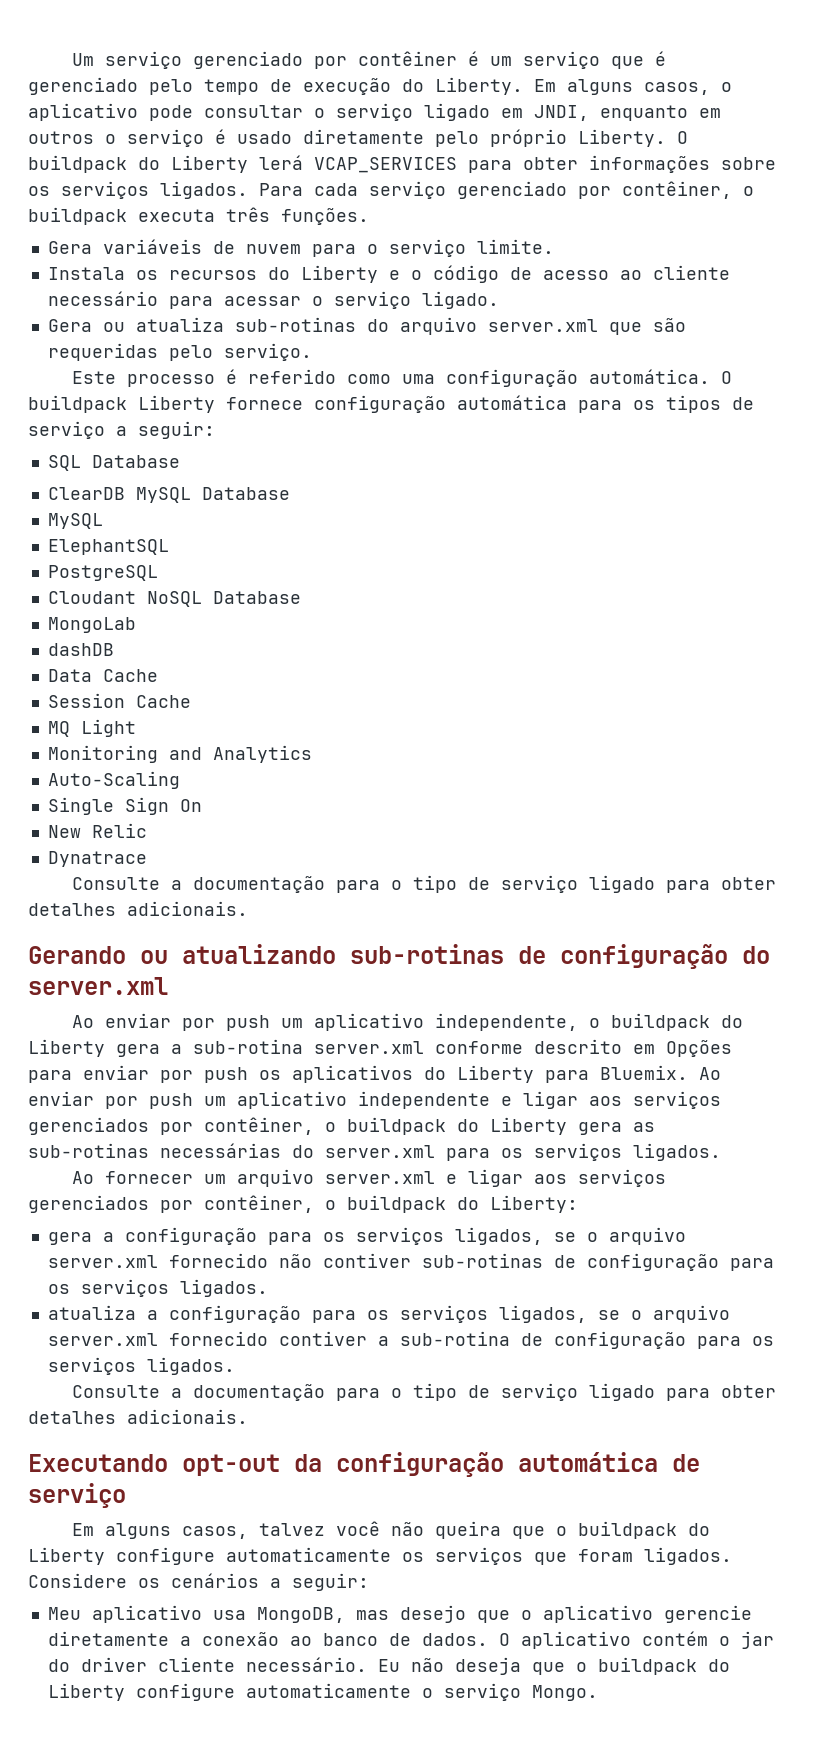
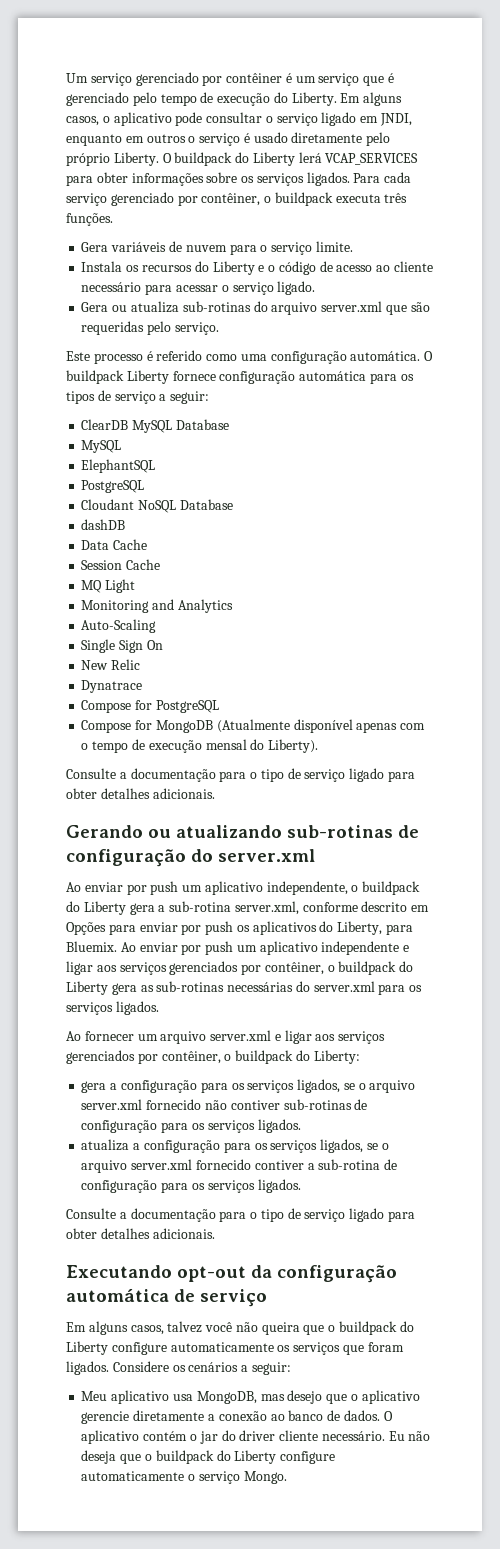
- SQL Database
- MongoLab
+ Compose for PostgreSQL
+ Compose for MongoDB (Atualmente disponível apenas com o tempo de execução mensal do Liberty).
- Ao enviar por push um aplicativo independente, o buildpack do Liberty gera a sub-rotina server.xml conforme descrito em Opções para enviar por push os aplicativos do Liberty para Bluemix.
+ Ao enviar por push um aplicativo independente, o buildpack do Liberty gera a sub-rotina server.xml, conforme descrito em Opções para enviar por push os aplicativos do Liberty, para Bluemix.

